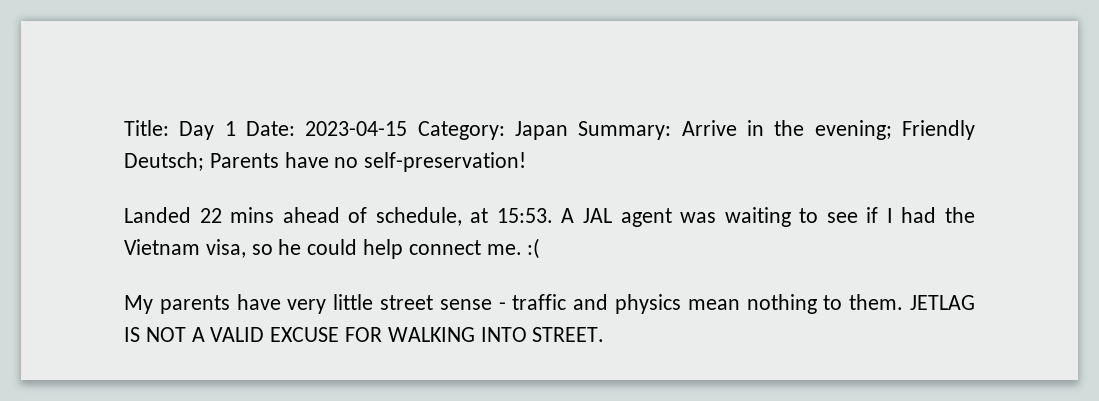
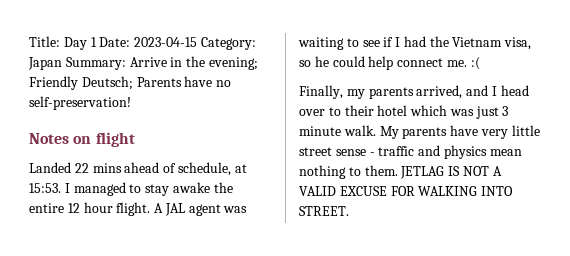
+ Notes on flight
+ I managed to stay awake the entire 12 hour flight.
+ Finally, my parents arrived, and I head over to their hotel which was just 3 minute walk.

